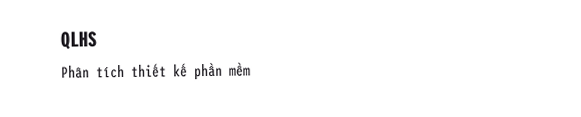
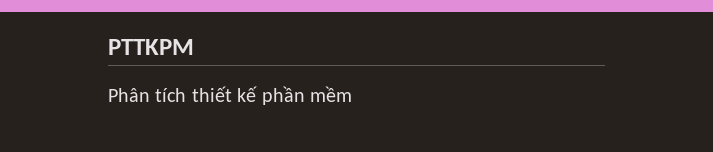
- QLHS
+ PTTKPM

